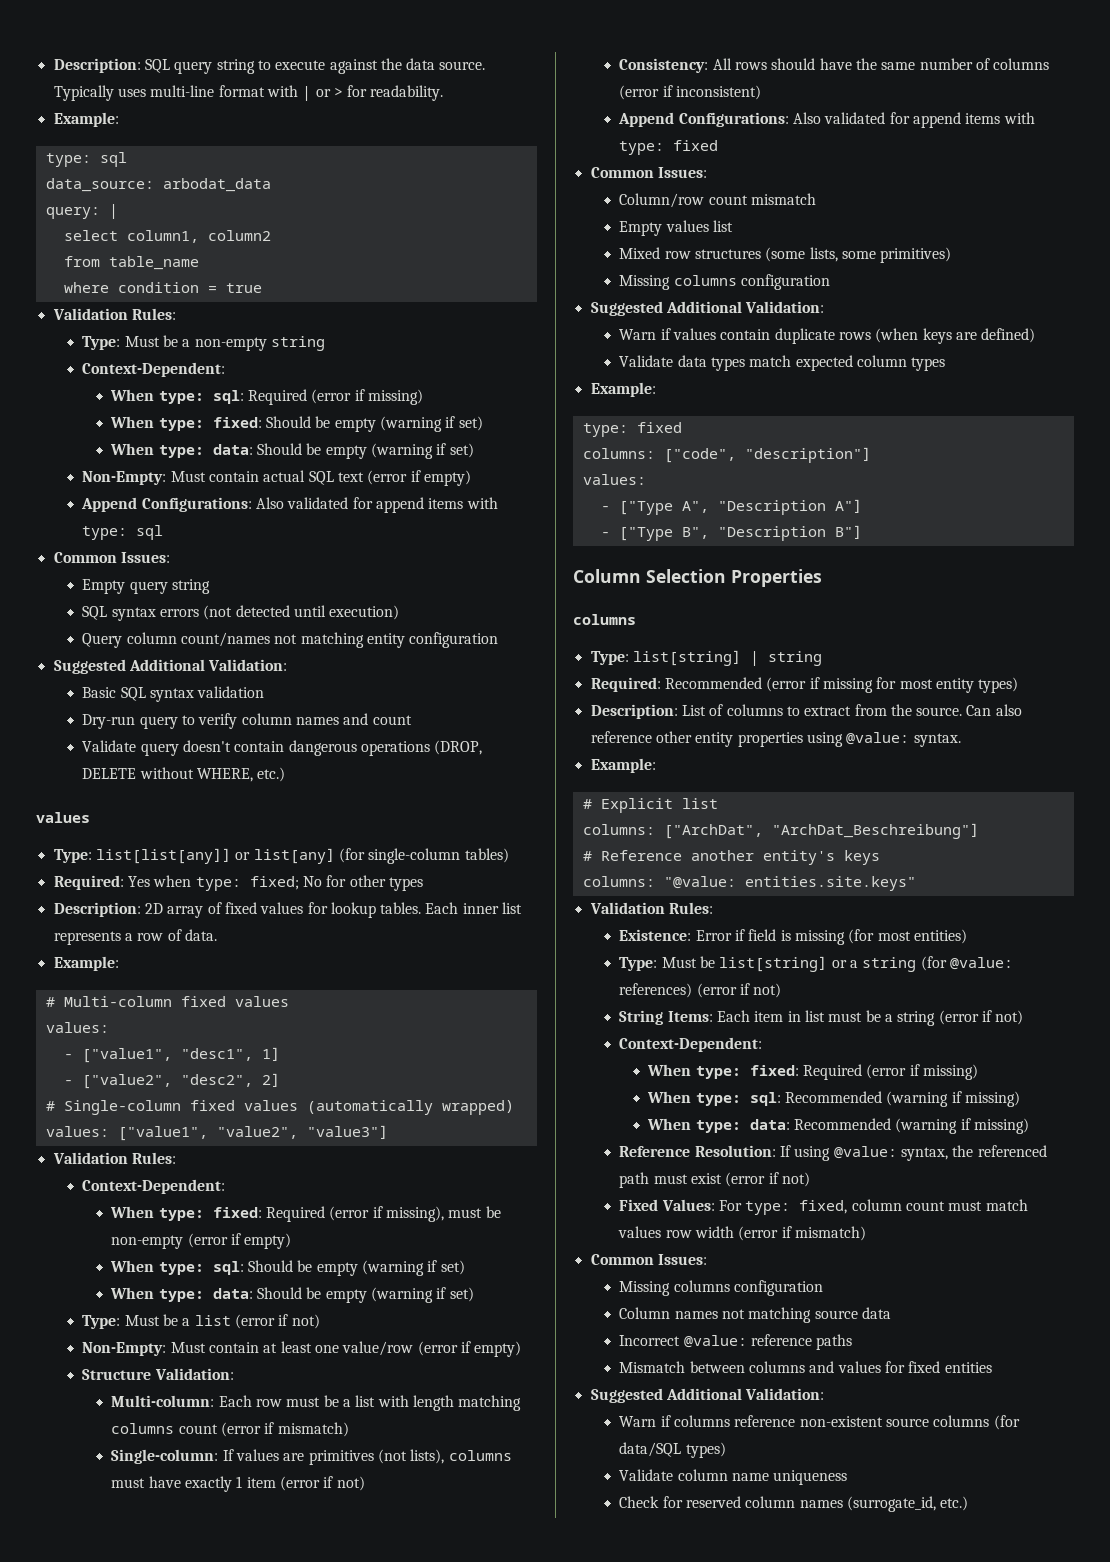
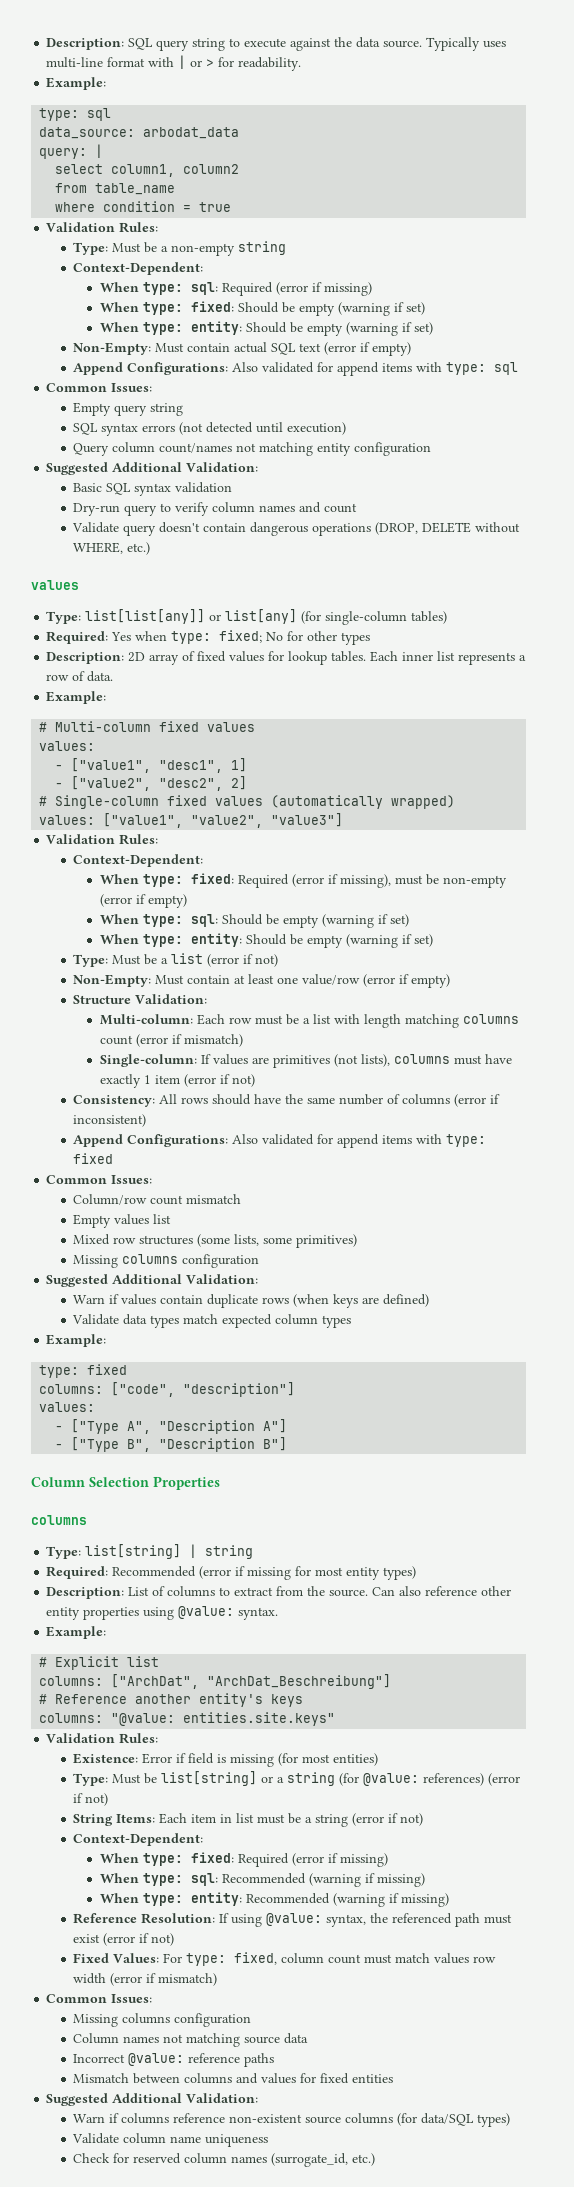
  When type: fixed: Should be empty (warning if set)
- When type: data: Should be empty (warning if set)
+ When type: entity: Should be empty (warning if set)
  When type: sql: Should be empty (warning if set)
- When type: data: Should be empty (warning if set)
+ When type: entity: Should be empty (warning if set)
- When type: data: Recommended (warning if missing)
+ When type: entity: Recommended (warning if missing)

